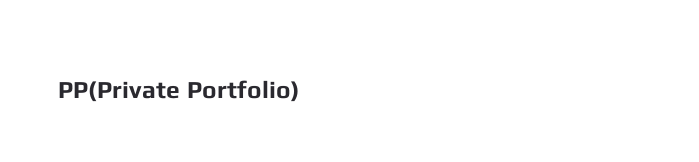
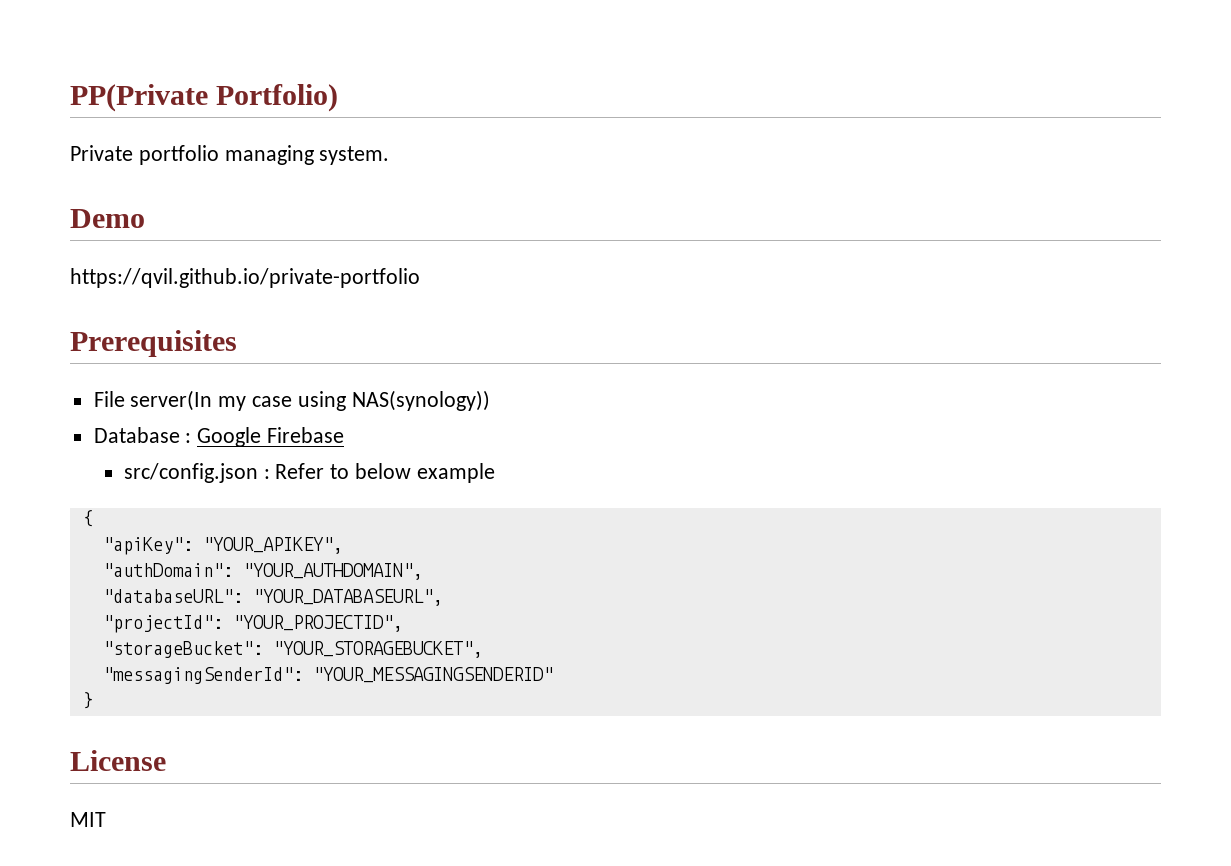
+ Private portfolio managing system.
+ Demo
+ https://qvil.github.io/private-portfolio
+ Prerequisites
+ File server(In my case using NAS(synology))
+ Database : Google Firebase
+ src/config.json : Refer to below example
+ {
+ "apiKey": "YOUR_APIKEY",
+ "authDomain": "YOUR_AUTHDOMAIN",
+ "databaseURL": "YOUR_DATABASEURL",
+ "projectId": "YOUR_PROJECTID",
+ "storageBucket": "YOUR_STORAGEBUCKET",
+ "messagingSenderId": "YOUR_MESSAGINGSENDERID"
+ }
+ License
+ MIT

